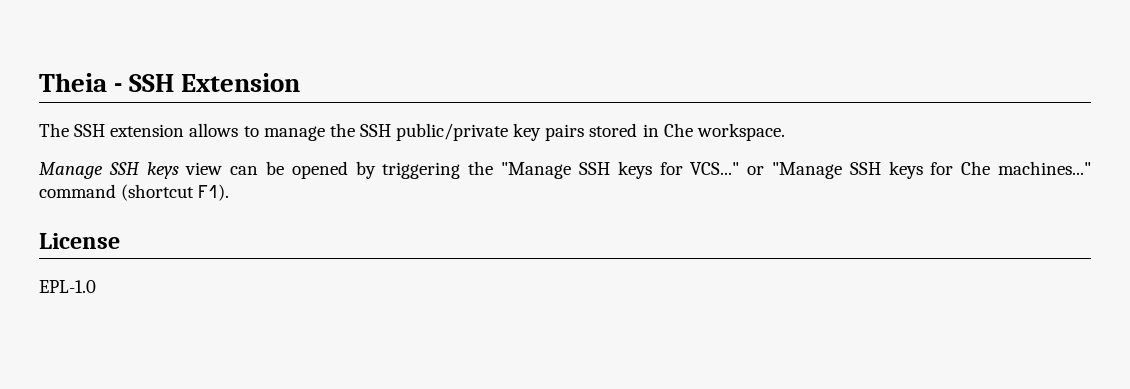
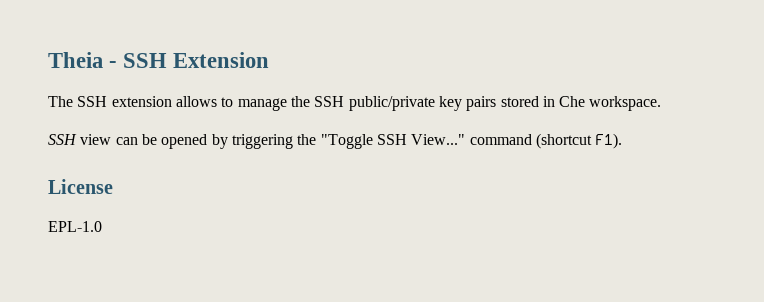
- Manage SSH keys view can be opened by triggering the "Manage SSH keys for VCS..." or "Manage SSH keys for Che machines..." command (shortcut F1).
+ SSH view can be opened by triggering the "Toggle SSH View..." command (shortcut F1).

